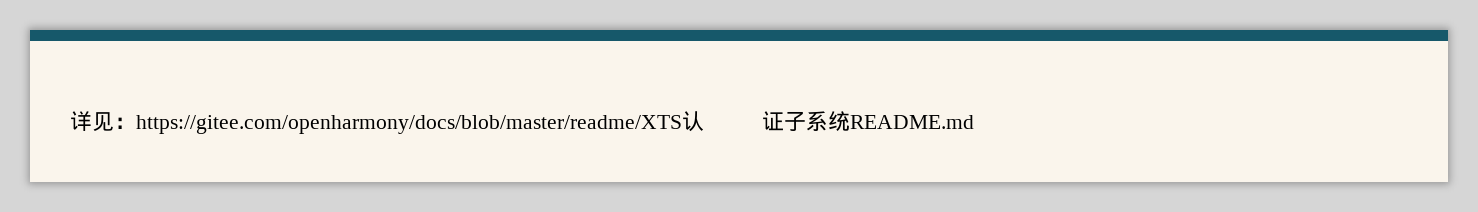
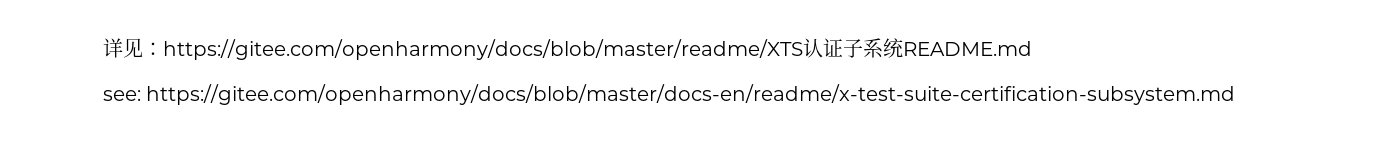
+ see: https://gitee.com/openharmony/docs/blob/master/docs-en/readme/x-test-suite-certification-subsystem.md

